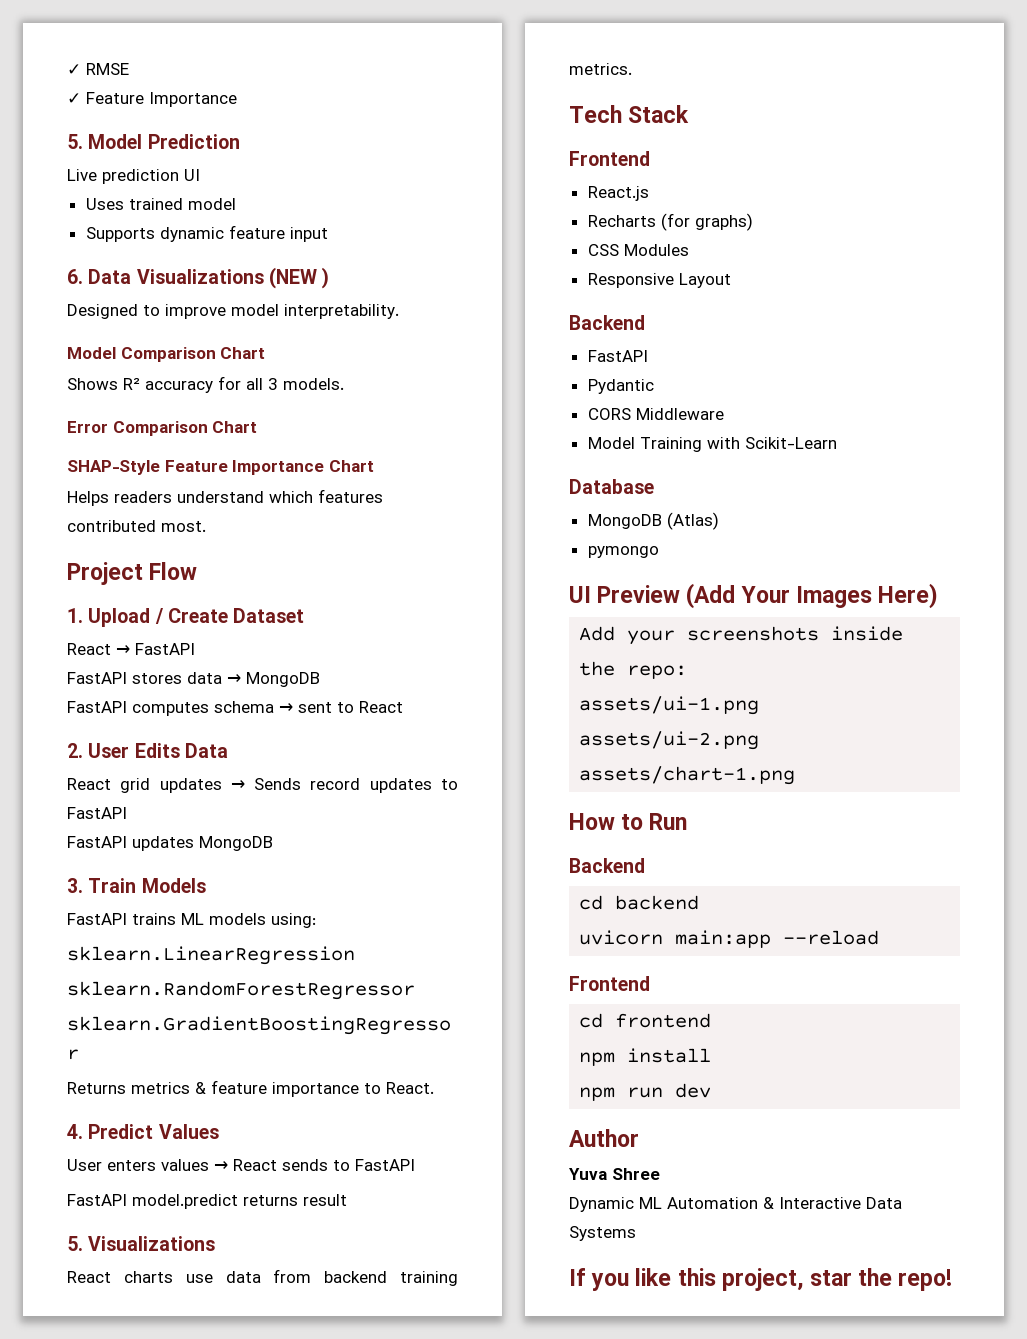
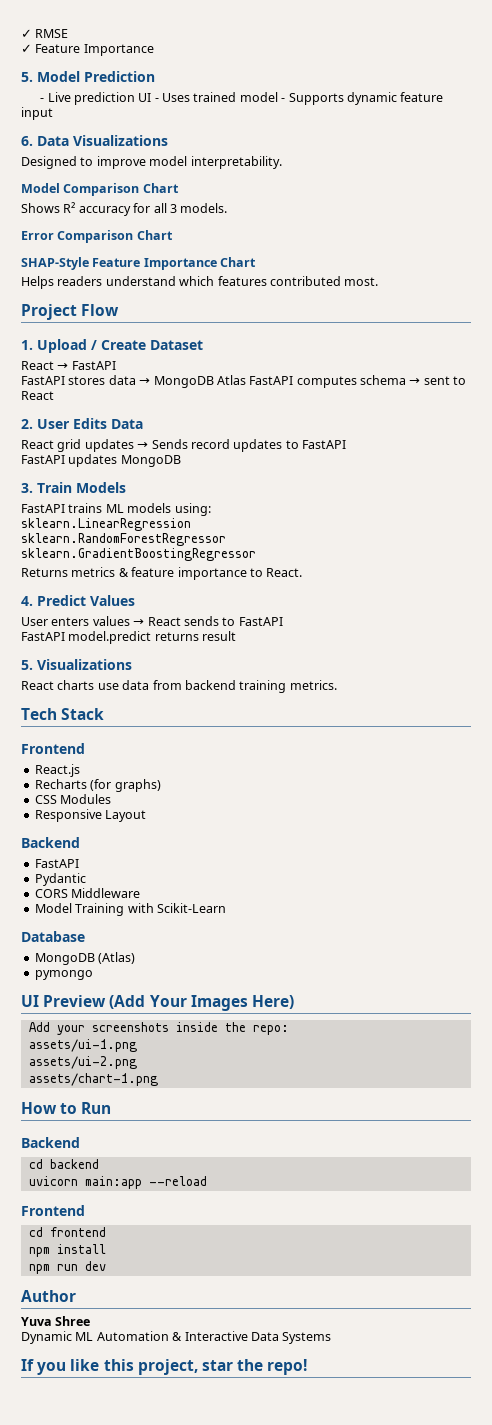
- Live prediction UI
- Uses trained model
- Supports dynamic feature input
+ - Live prediction UI - Uses trained model - Supports dynamic feature input
- 6. Data Visualizations (NEW )
+ 6. Data Visualizations
- FastAPI stores data → MongoDB
- FastAPI computes schema → sent to React
+ FastAPI stores data → MongoDB Atlas FastAPI computes schema → sent to React

